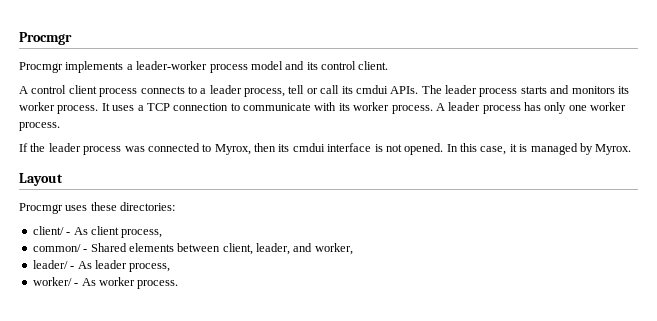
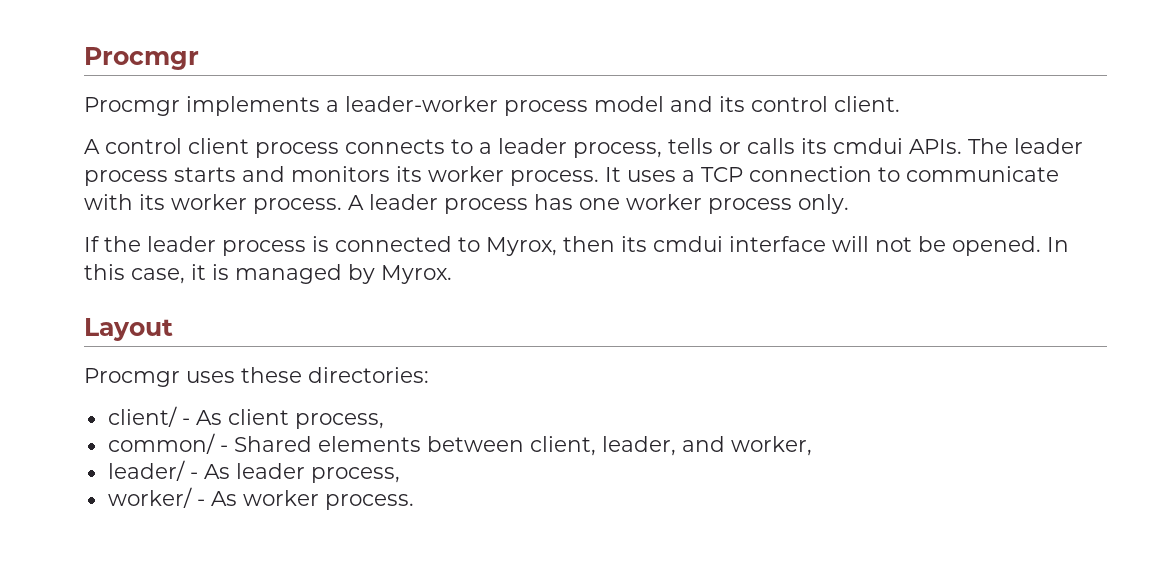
- A control client process connects to a leader process, tell or call its cmdui APIs.
+ A control client process connects to a leader process, tells or calls its cmdui APIs.
- A leader process has only one worker process.
+ A leader process has one worker process only.
- If the leader process was connected to Myrox, then its cmdui interface is not opened.
+ If the leader process is connected to Myrox, then its cmdui interface will not be opened.

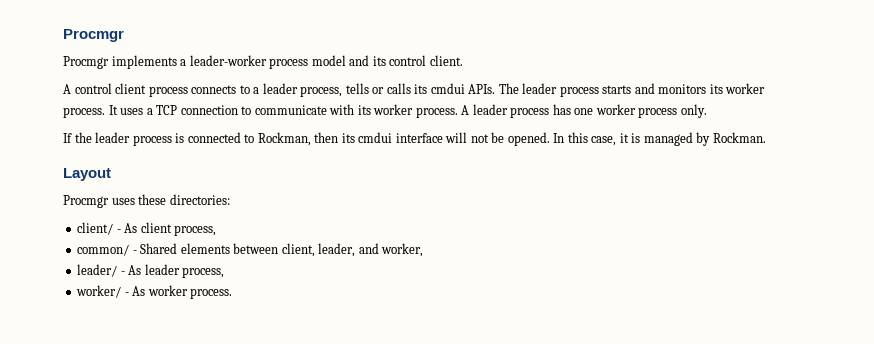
- If the leader process is connected to Myrox, then its cmdui interface will not be opened.
+ If the leader process is connected to Rockman, then its cmdui interface will not be opened.
- In this case, it is managed by Myrox.
+ In this case, it is managed by Rockman.

